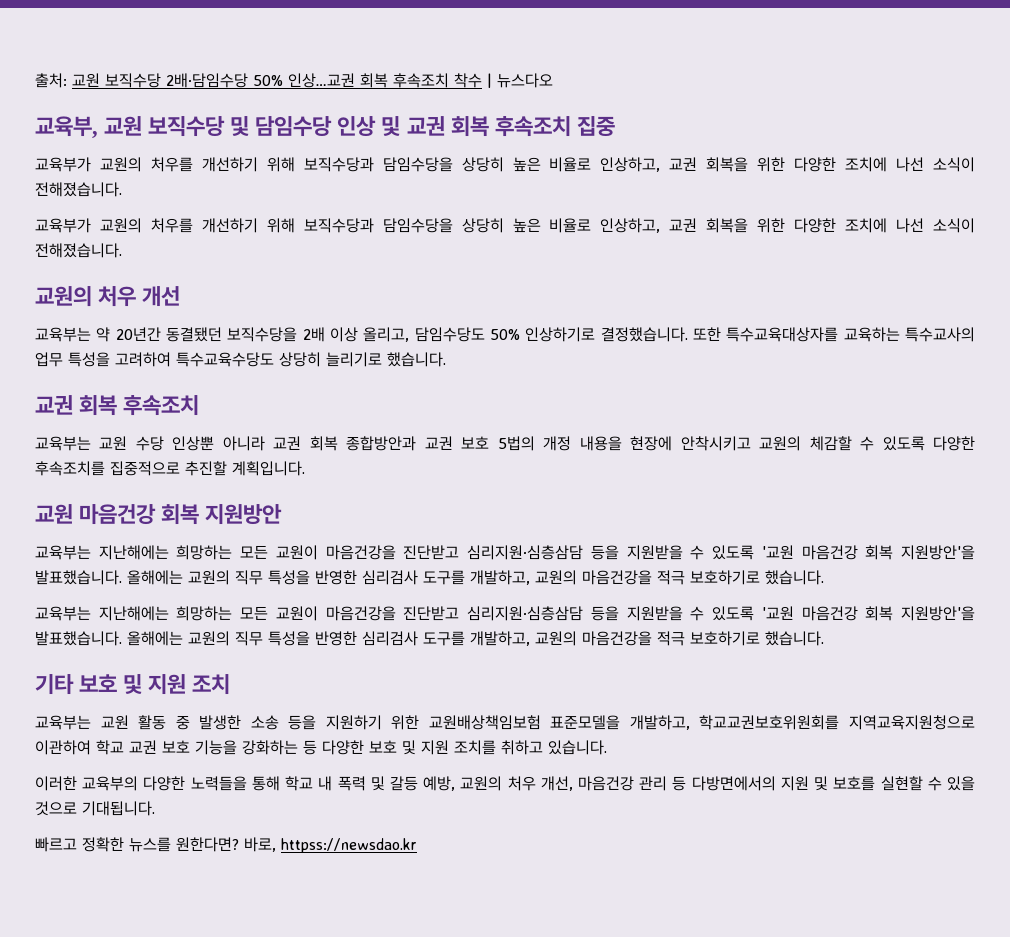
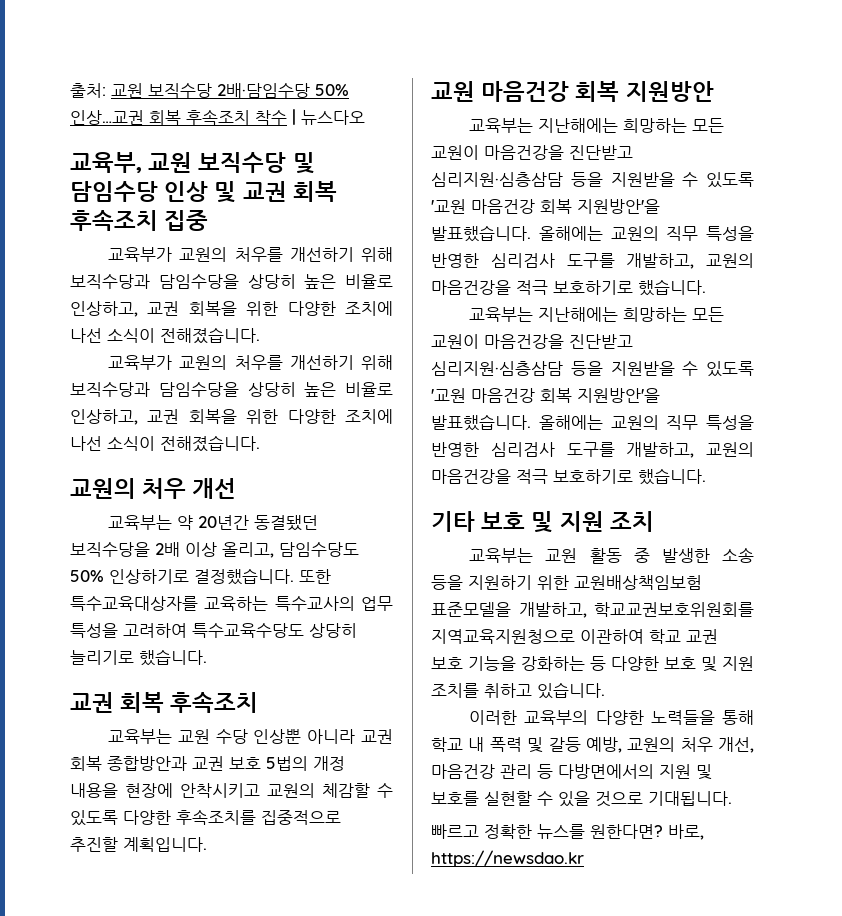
- 바로, httpss://newsdao.kr
+ 바로, https://newsdao.kr

